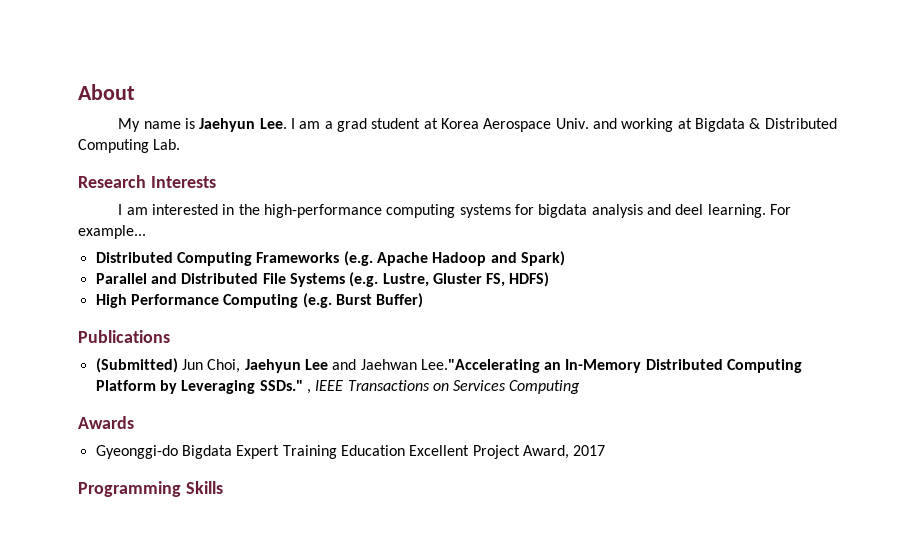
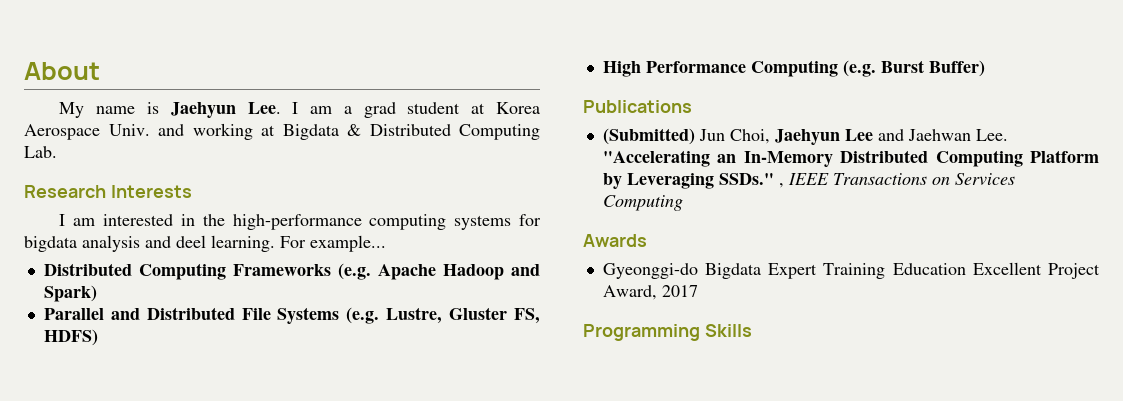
- (Submitted) Jun Choi, Jaehyun Lee and Jaehwan Lee."Accelerating an In-Memory Distributed Computing Platform by Leveraging SSDs." , IEEE Transactions on Services Computing
+ (Submitted) Jun Choi, Jaehyun Lee and Jaehwan Lee. "Accelerating an In-Memory Distributed Computing Platform by Leveraging SSDs." , IEEE Transactions on Services Computing

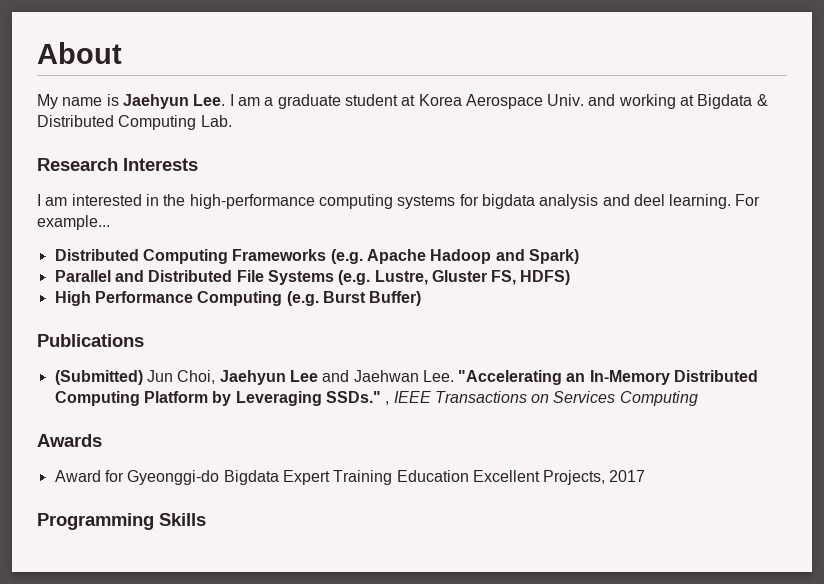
- My name is Jaehyun Lee. I am a grad student at Korea Aerospace Univ. and working at Bigdata & Distributed Computing Lab.
+ My name is Jaehyun Lee. I am a graduate student at Korea Aerospace Univ. and working at Bigdata & Distributed Computing Lab.
- Gyeonggi-do Bigdata Expert Training Education Excellent Project Award, 2017
+ Award for Gyeonggi-do Bigdata Expert Training Education Excellent Projects, 2017

